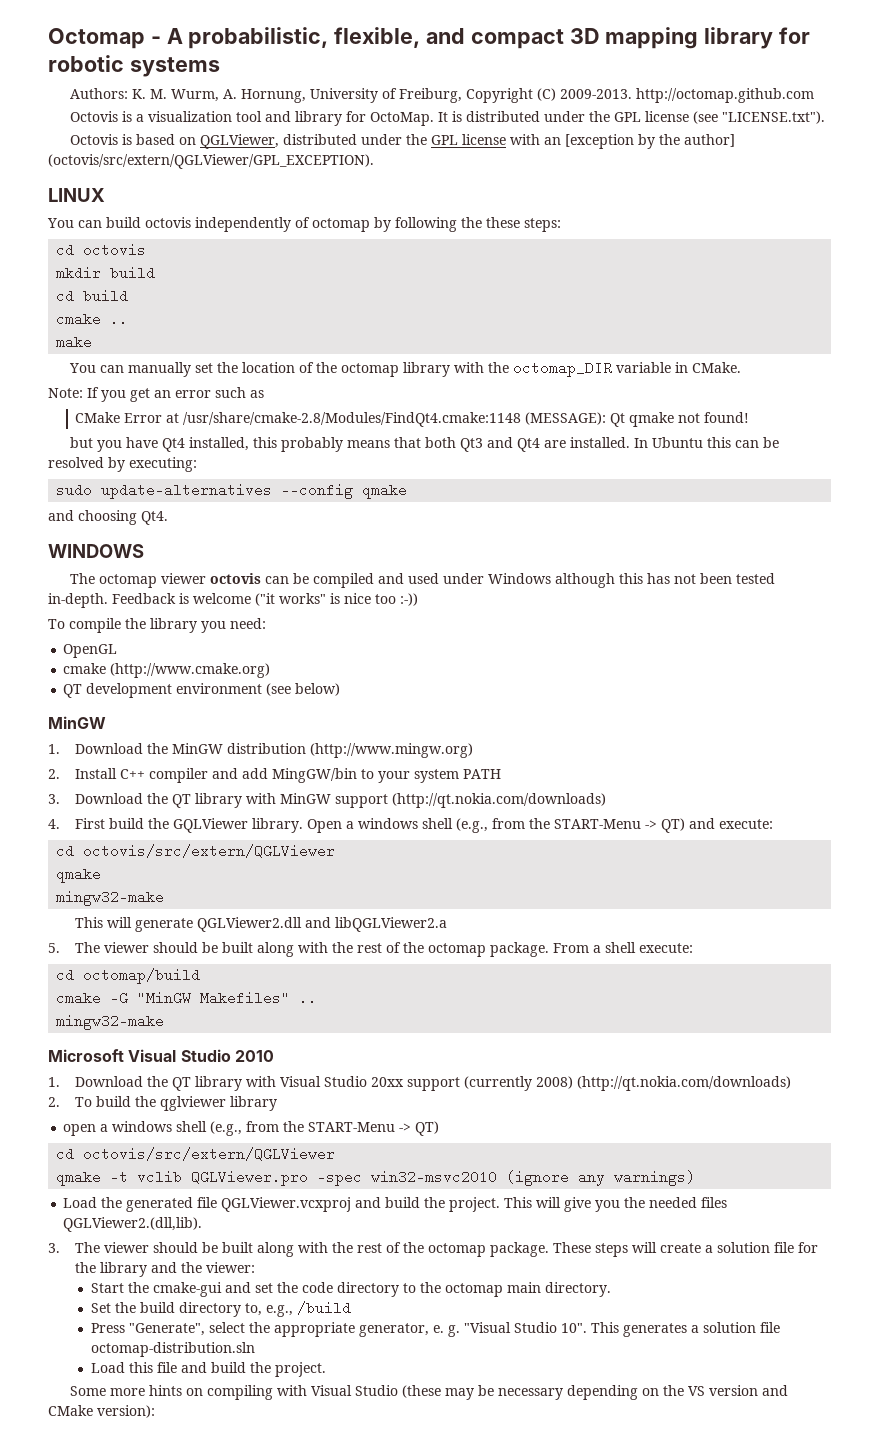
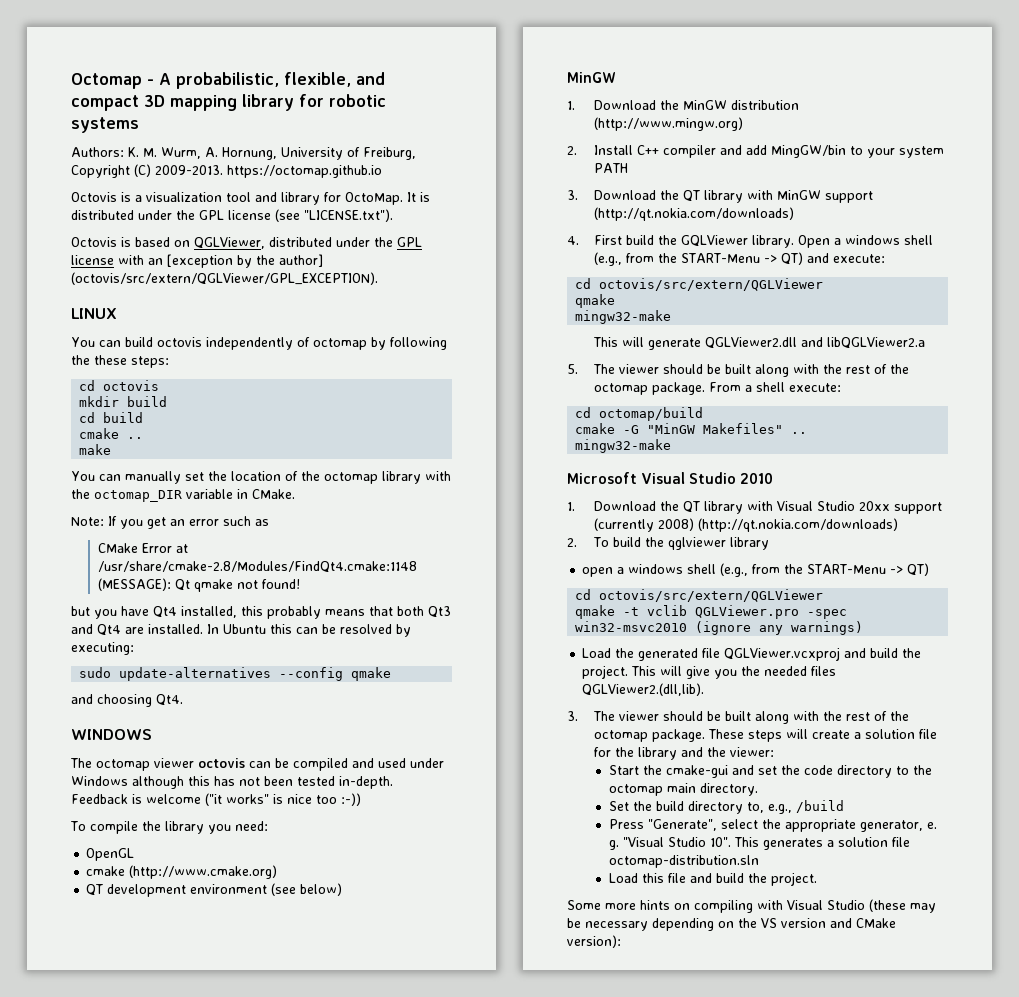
- Authors: K. M. Wurm, A. Hornung, University of Freiburg, Copyright (C) 2009-2013. http://octomap.github.com
+ Authors: K. M. Wurm, A. Hornung, University of Freiburg, Copyright (C) 2009-2013. https://octomap.github.io

